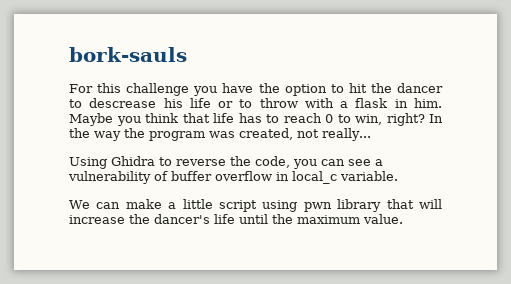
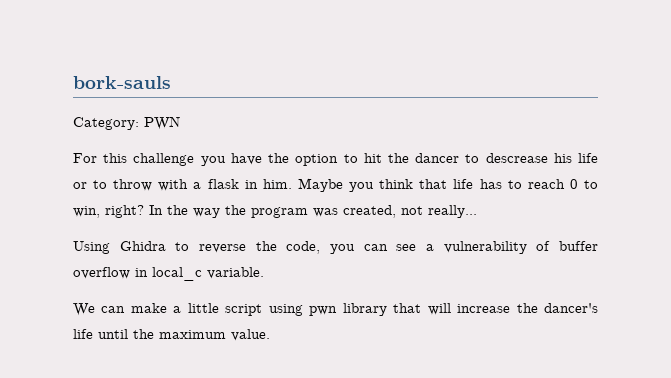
+ Category: PWN

